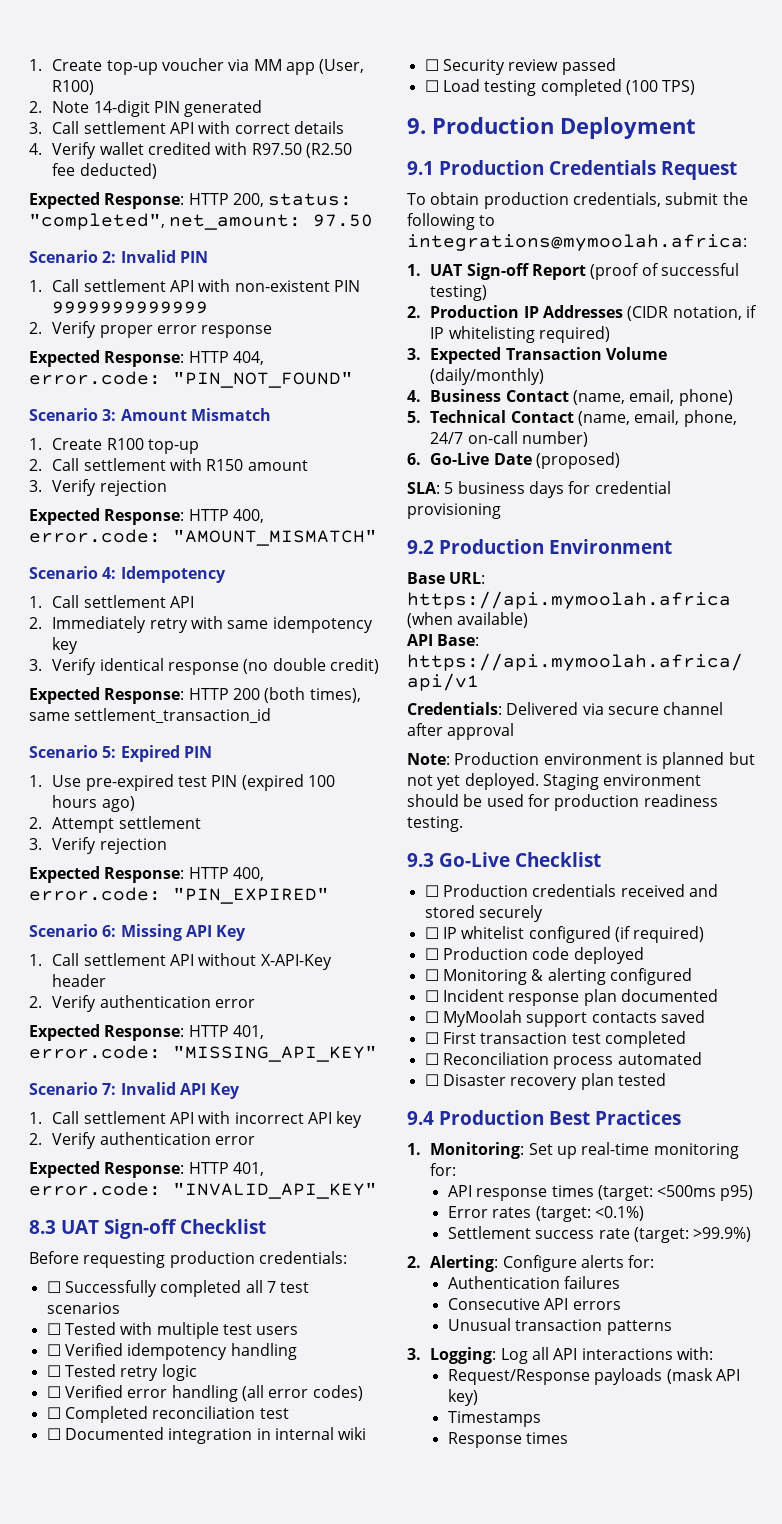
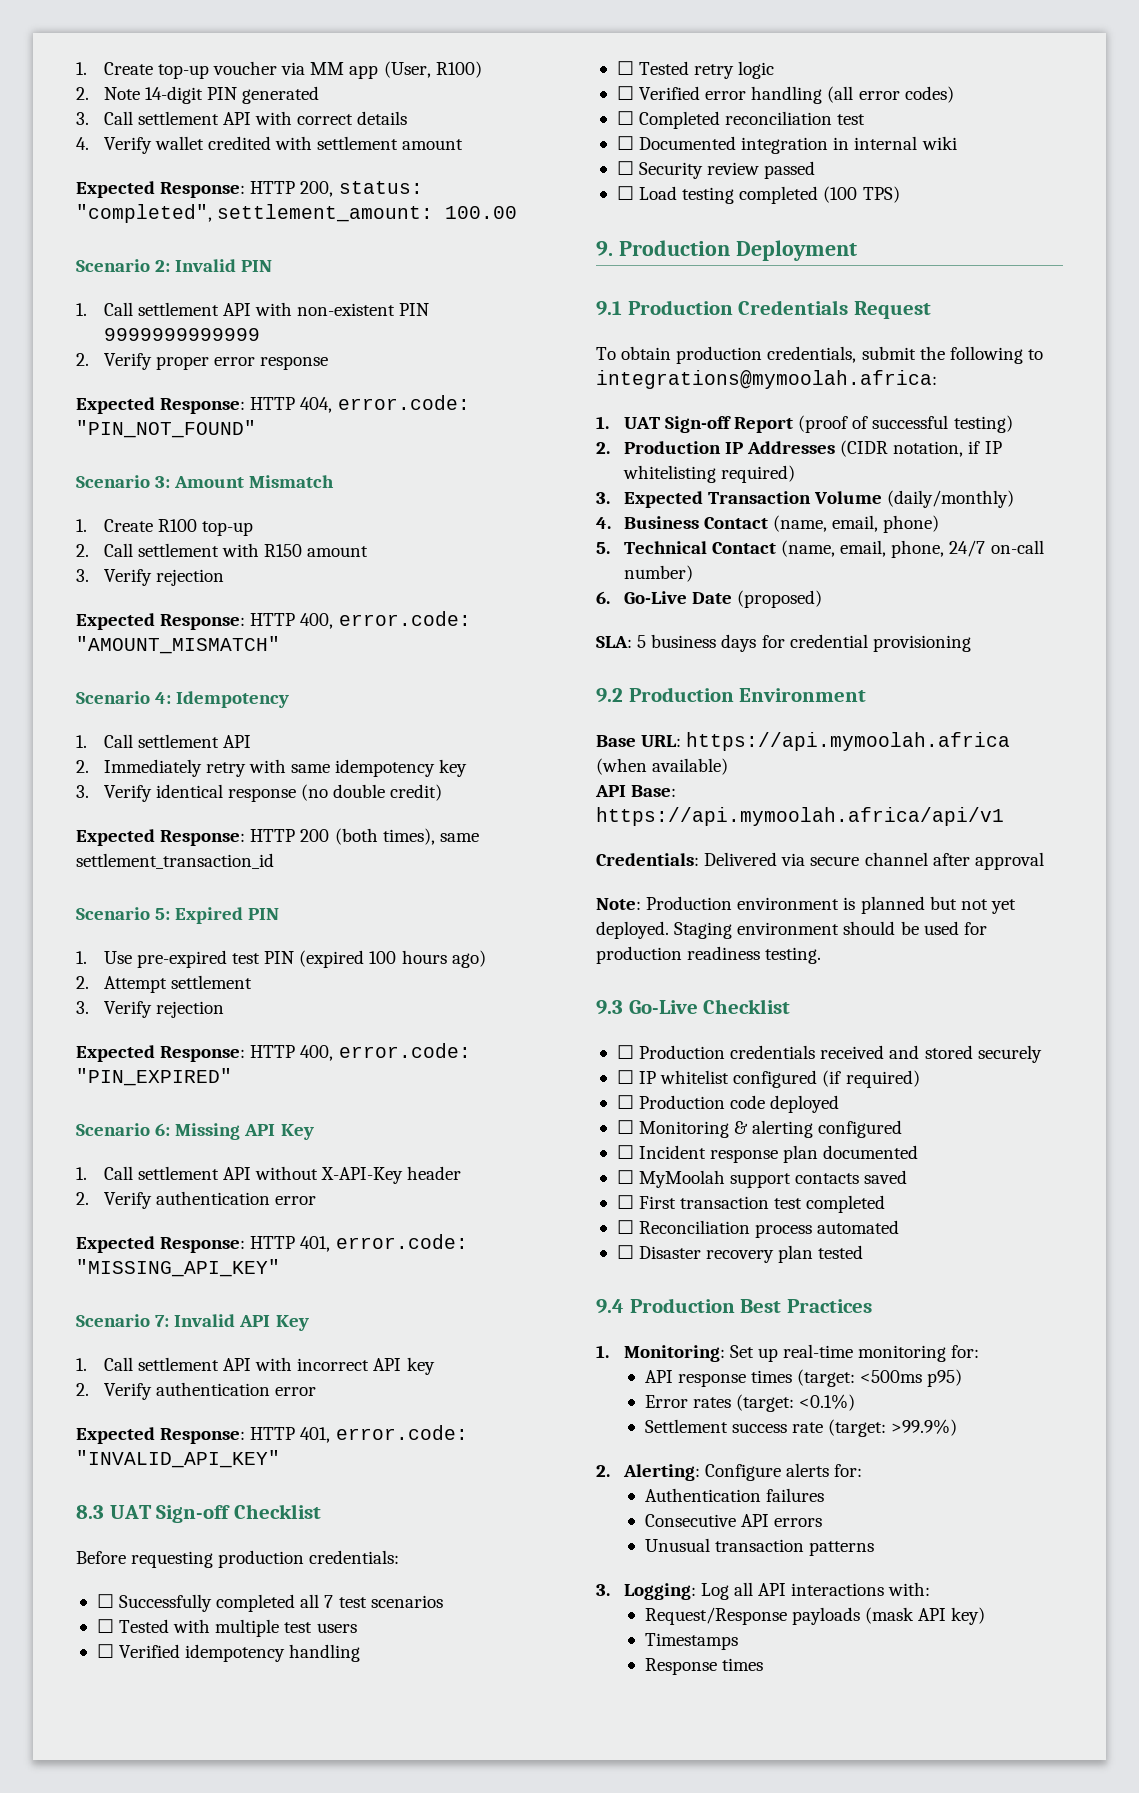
- 4. Verify wallet credited with R97.50 (R2.50 fee deducted)
+ 4. Verify wallet credited with settlement amount
- Expected Response: HTTP 200, status: "completed", net_amount: 97.50
+ Expected Response: HTTP 200, status: "completed", settlement_amount: 100.00

